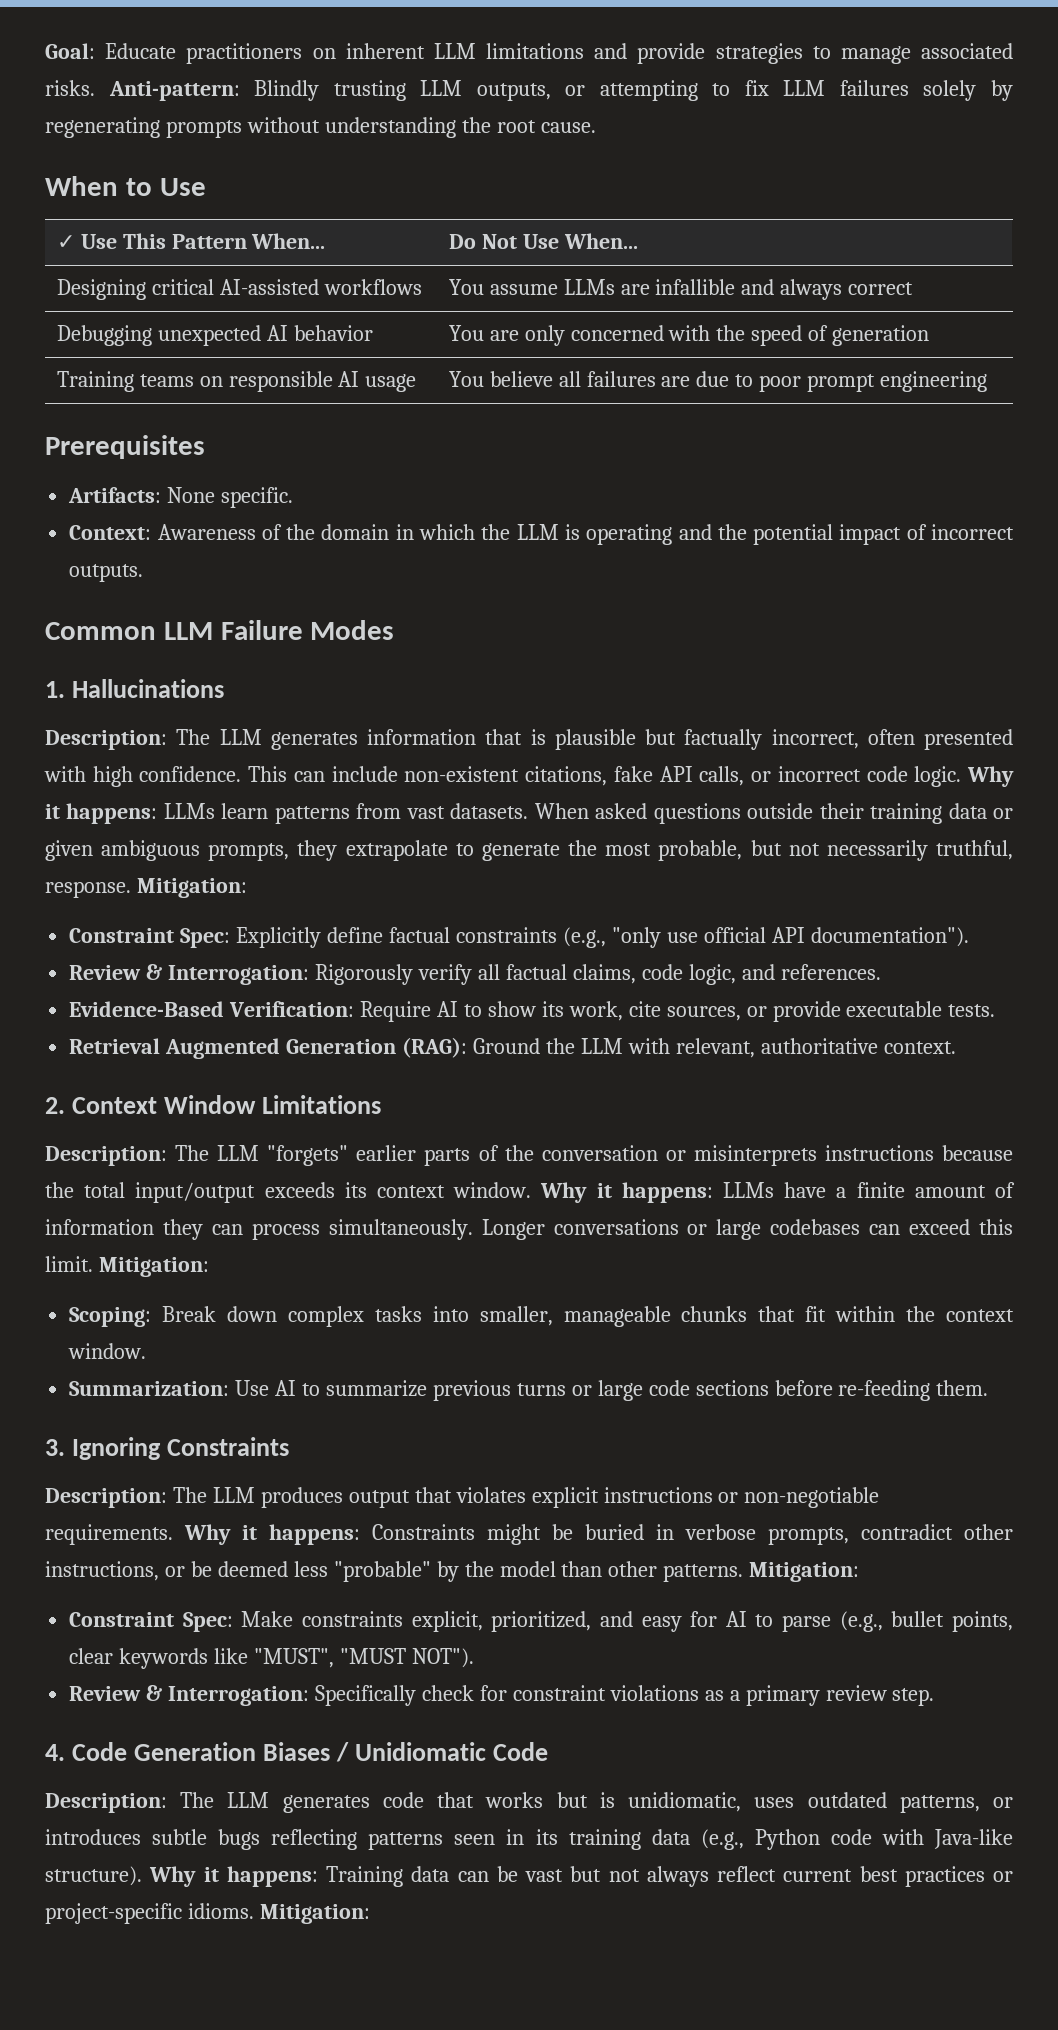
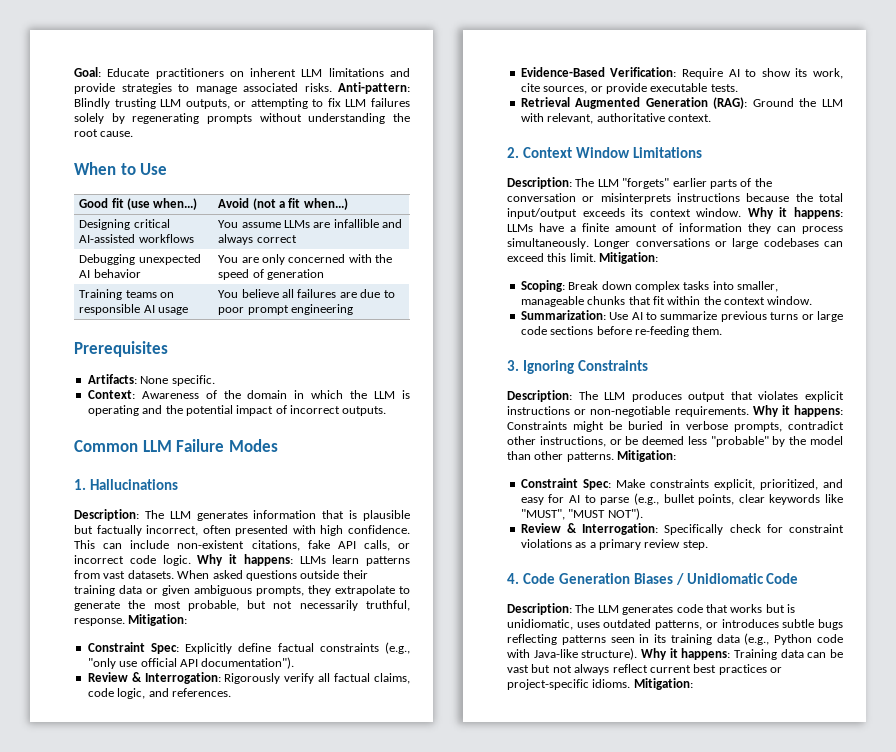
- ✓ Use This Pattern When... | Do Not Use When...
+ Good fit (use when...) | Avoid (not a fit when...)

